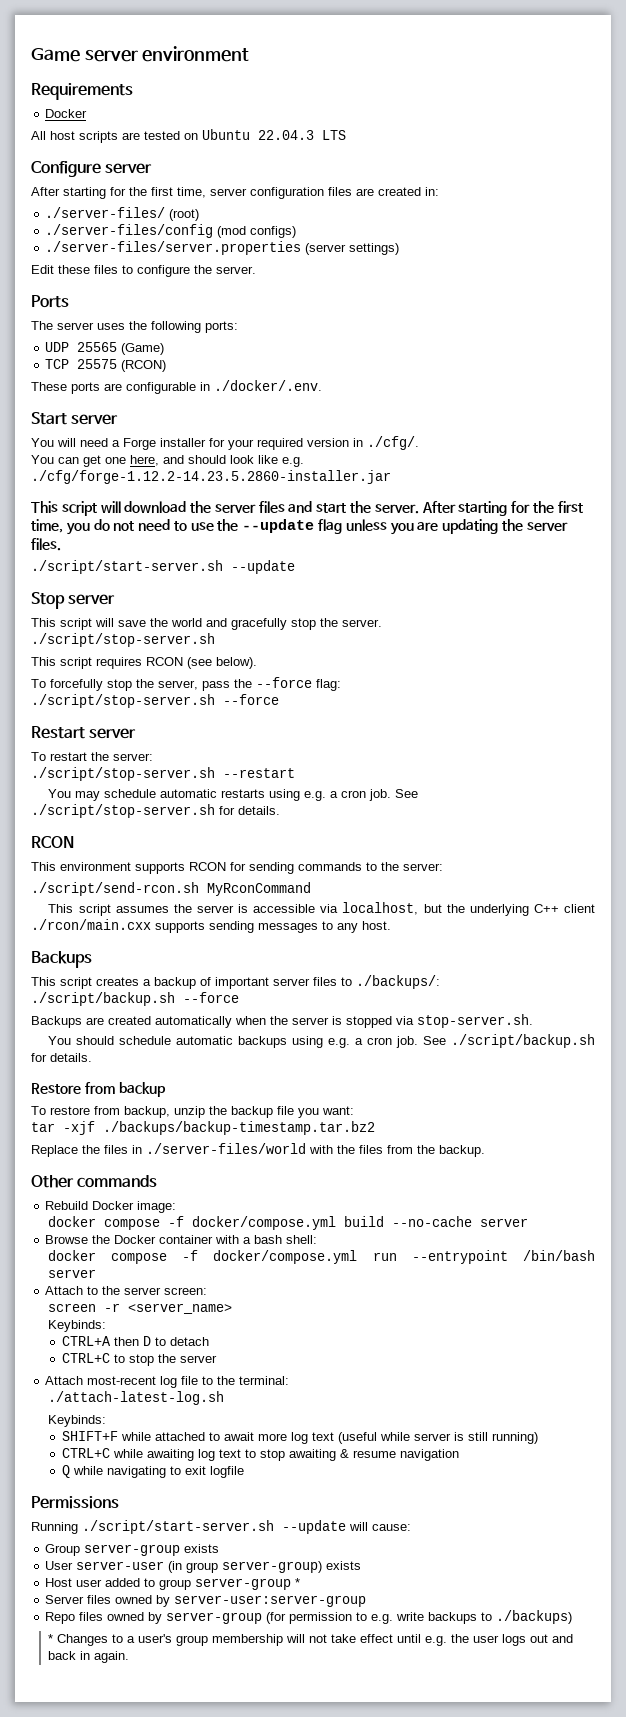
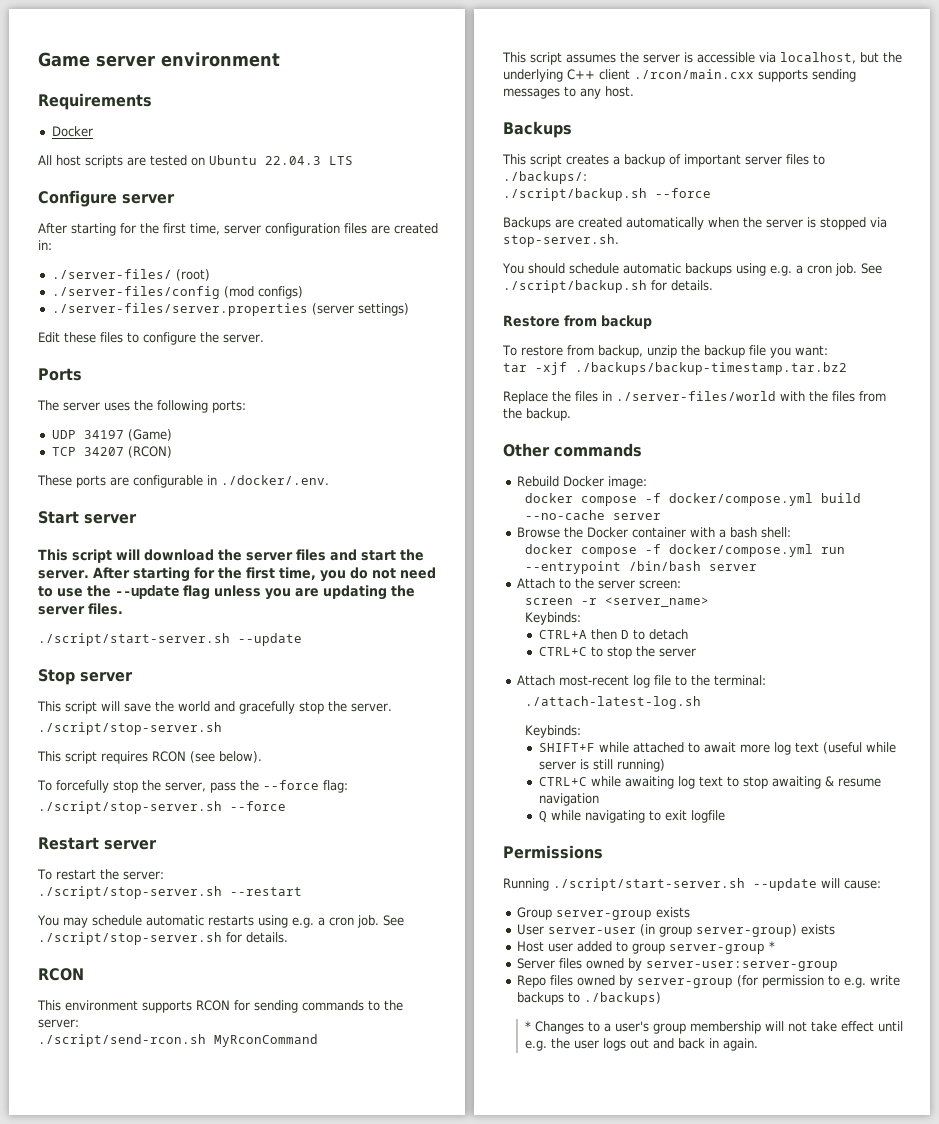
- UDP 25565 (Game)
+ UDP 34197 (Game)
- TCP 25575 (RCON)
+ TCP 34207 (RCON)
- You will need a Forge installer for your required version in ./cfg/.
- You can get one here, and should look like e.g. ./cfg/forge-1.12.2-14.23.5.2860-installer.jar

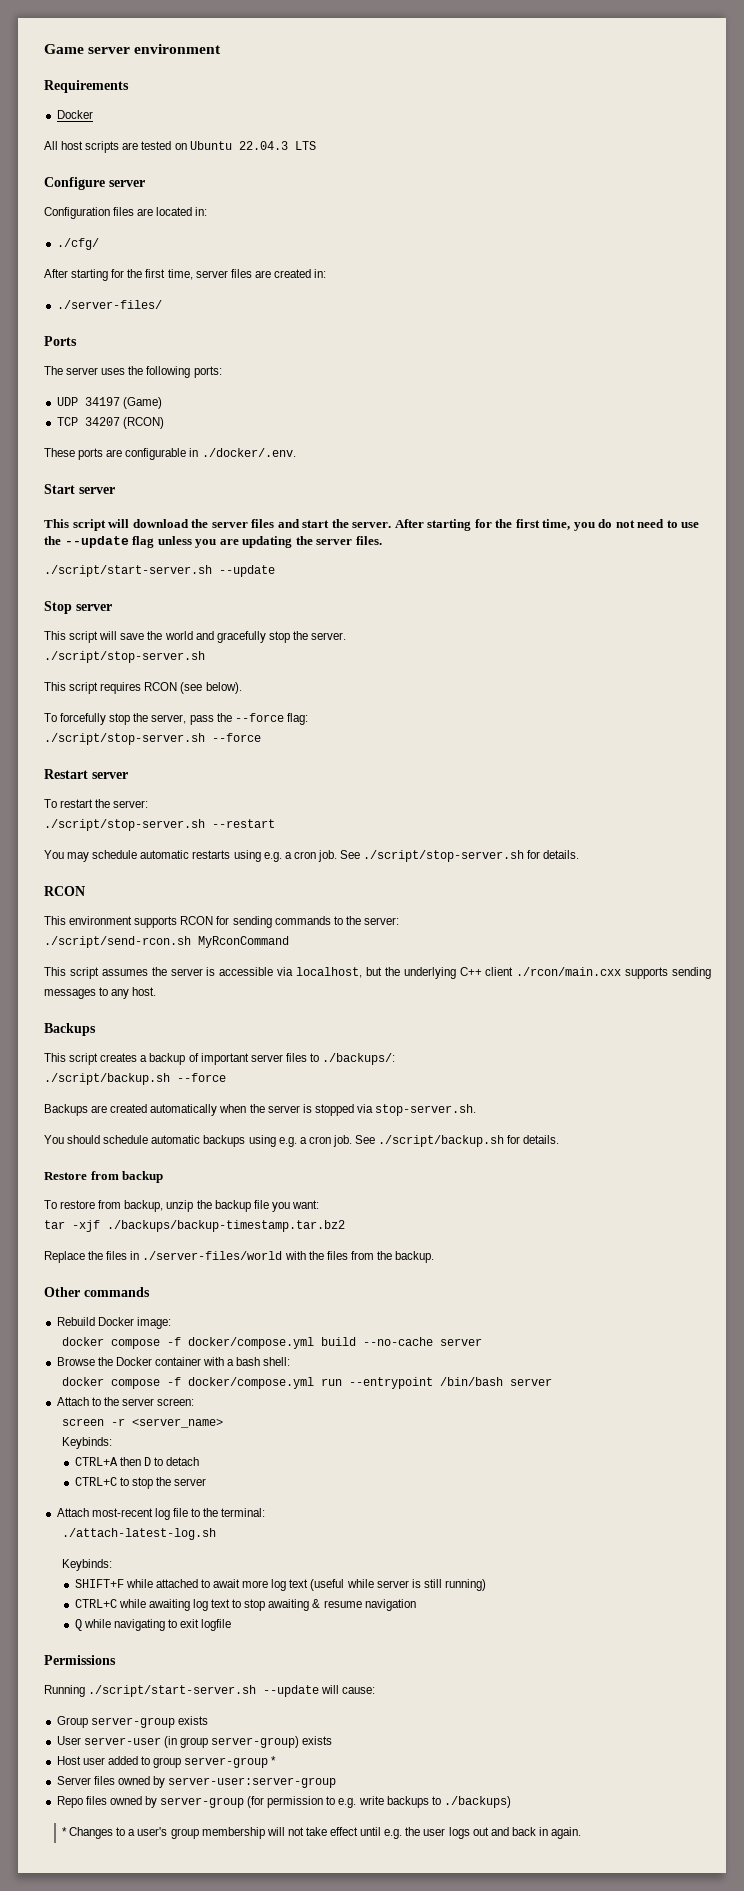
+ Configuration files are located in:
+ ./cfg/
- After starting for the first time, server configuration files are created in:
+ After starting for the first time, server files are created in:
- ./server-files/ (root)
- ./server-files/config (mod configs)
- ./server-files/server.properties (server settings)
- Edit these files to configure the server.
+ ./server-files/

